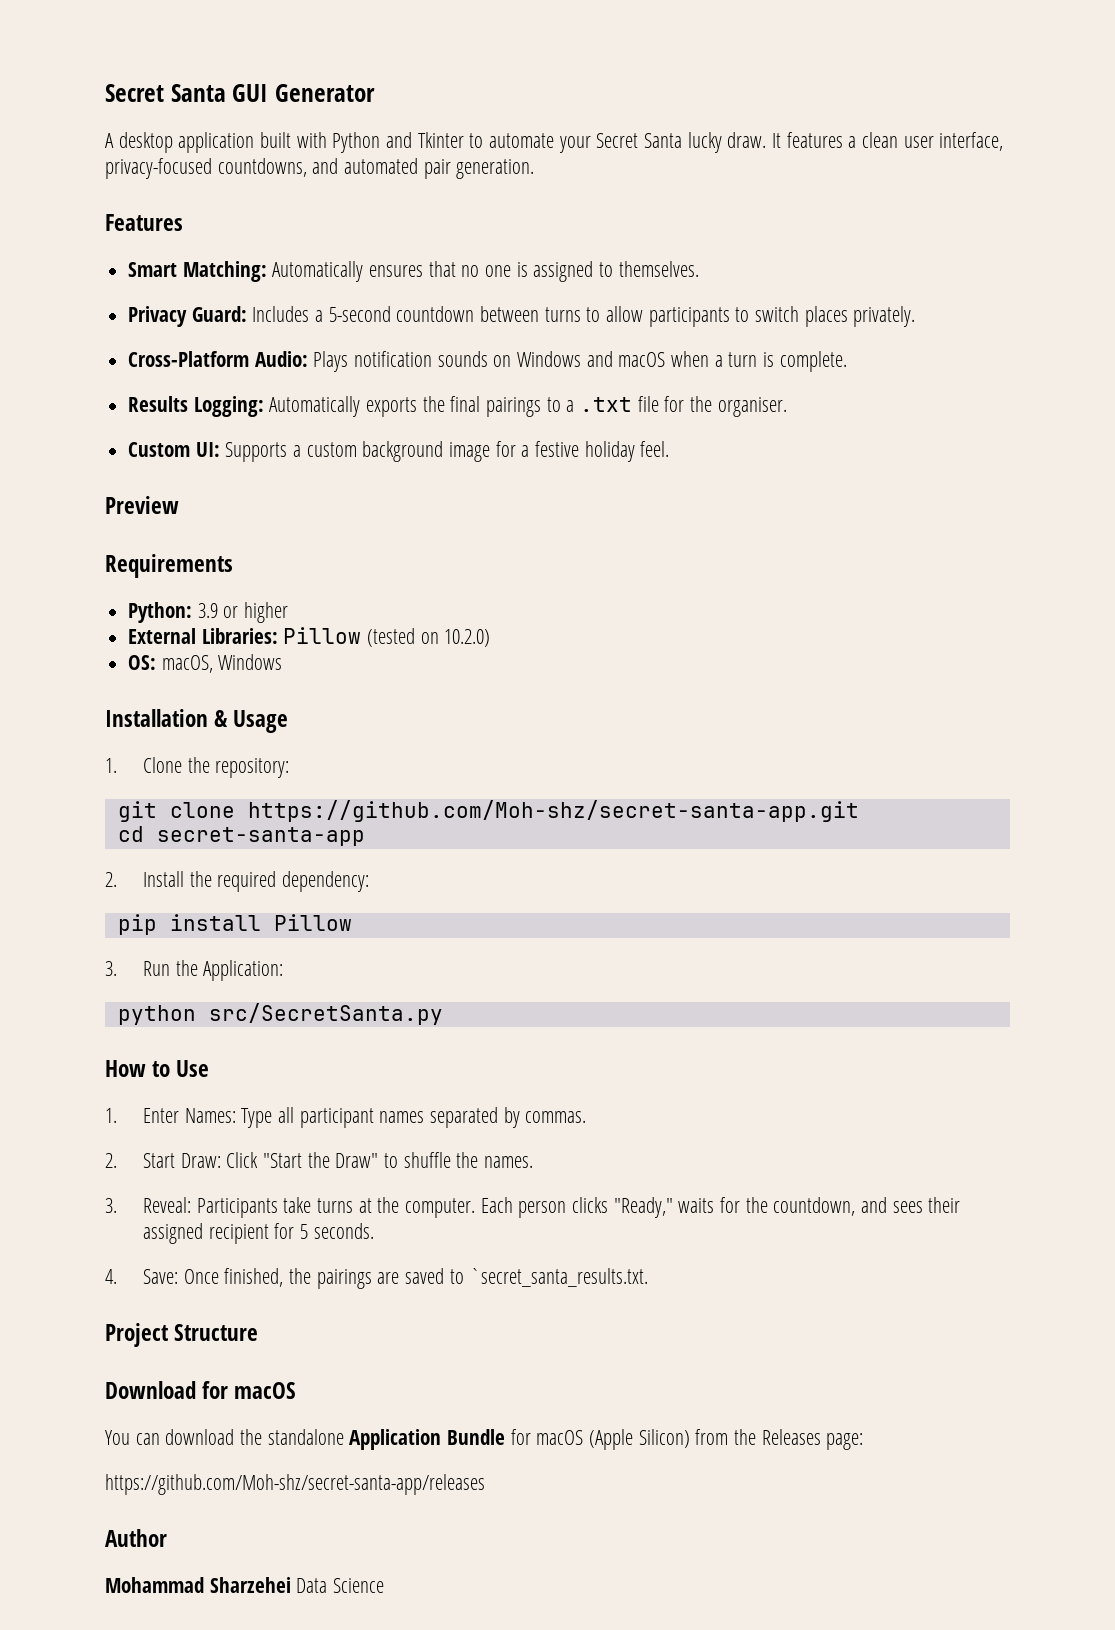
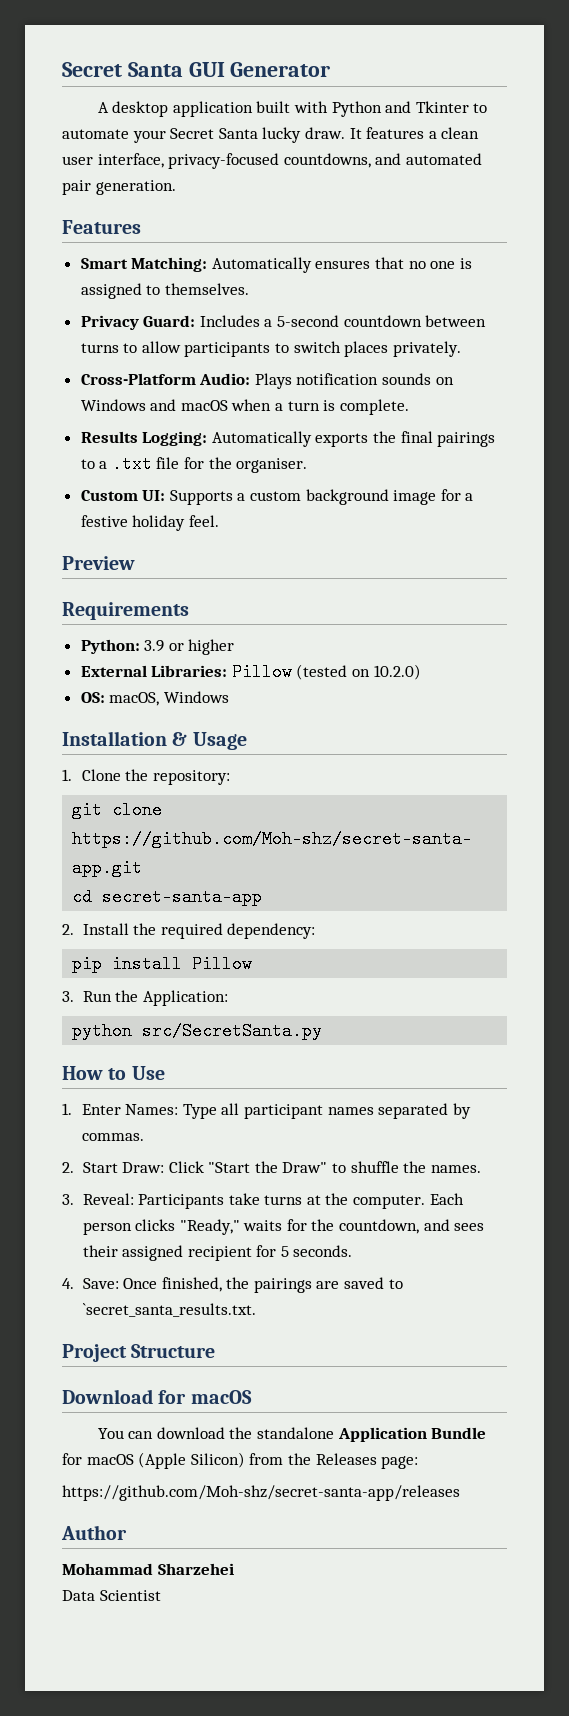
- Mohammad Sharzehei Data Science
+ Mohammad Sharzehei
+ Data Scientist

